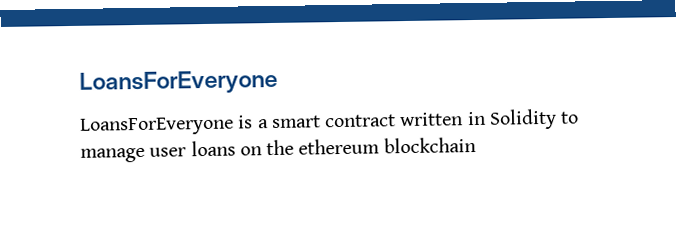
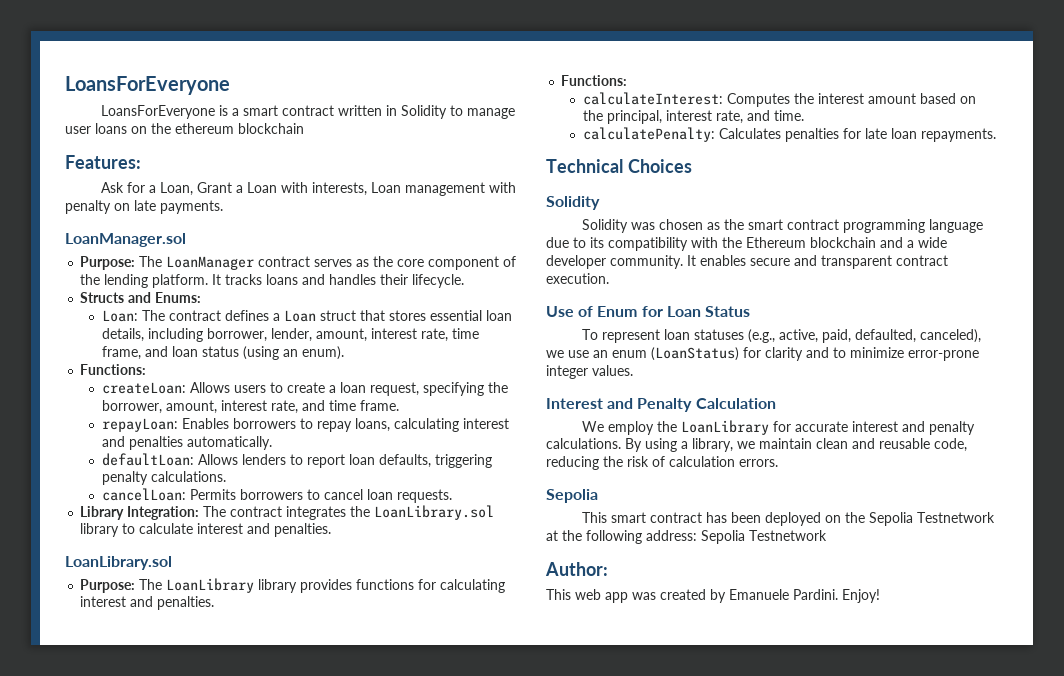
+ Features:
+ Ask for a Loan, Grant a Loan with interests, Loan management with penalty on late payments.
+ LoanManager.sol
+ Purpose: The LoanManager contract serves as the core component of the lending platform. It tracks loans and handles their lifecycle.
+ Structs and Enums:
+ Loan: The contract defines a Loan struct that stores essential loan details, including borrower, lender, amount, interest rate, time frame, and loan status (using an enum).
+ Functions:
+ createLoan: Allows users to create a loan request, specifying the borrower, amount, interest rate, and time frame.
+ repayLoan: Enables borrowers to repay loans, calculating interest and penalties automatically.
+ defaultLoan: Allows lenders to report loan defaults, triggering penalty calculations.
+ cancelLoan: Permits borrowers to cancel loan requests.
+ Library Integration: The contract integrates the LoanLibrary.sol library to calculate interest and penalties.
+ LoanLibrary.sol
+ Purpose: The LoanLibrary library provides functions for calculating interest and penalties.
+ Functions:
+ calculateInterest: Computes the interest amount based on the principal, interest rate, and time.
+ calculatePenalty: Calculates penalties for late loan repayments.
+ Technical Choices
+ Solidity
+ Solidity was chosen as the smart contract programming language due to its compatibility with the Ethereum blockchain and a wide developer community. It enables secure and transparent contract execution.
+ Use of Enum for Loan Status
+ To represent loan statuses (e.g., active, paid, defaulted, canceled), we use an enum (LoanStatus) for clarity and to minimize error-prone integer values.
+ Interest and Penalty Calculation
+ We employ the LoanLibrary for accurate interest and penalty calculations. By using a library, we maintain clean and reusable code, reducing the risk of calculation errors.
+ Sepolia
+ This smart contract has been deployed on the Sepolia Testnetwork at the following address: Sepolia Testnetwork
+ Author:
+ This web app was created by Emanuele Pardini. Enjoy!

